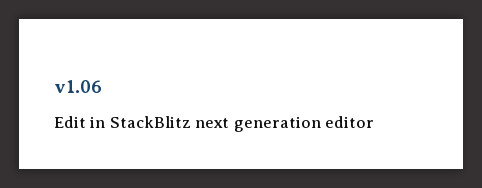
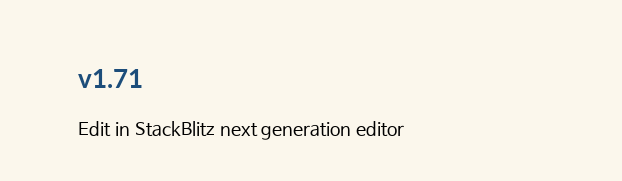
- v1.06
+ v1.71

